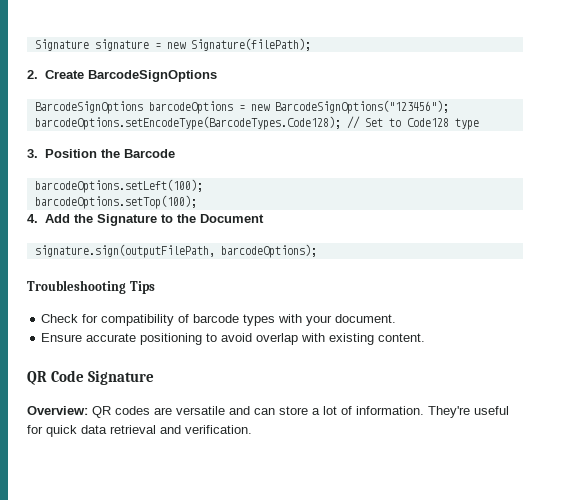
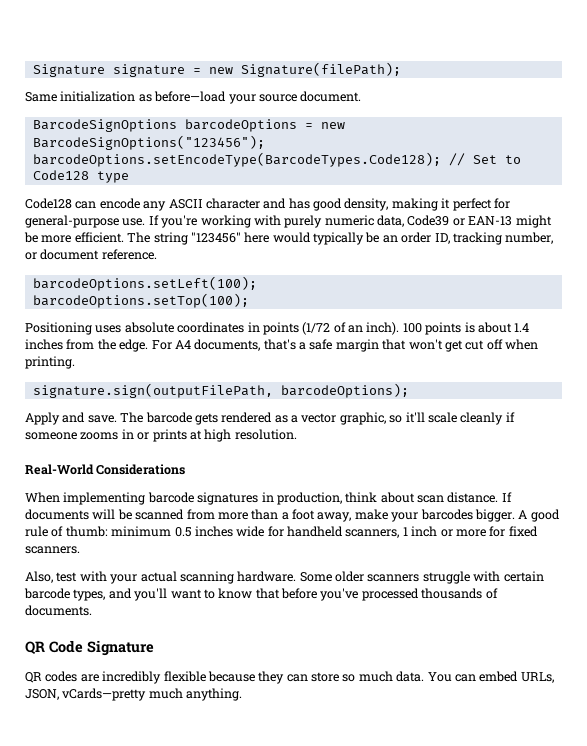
- 2. Create BarcodeSignOptions
+ Same initialization as before—load your source document.
- 3. Position the Barcode
+ Code128 can encode any ASCII character and has good density, making it perfect for general-purpose use. If you're working with purely numeric data, Code39 or EAN-13 might be more efficient. The string "123456" here would typically be an order ID, tracking number, or document reference.
  barcodeOptions.setLeft(100);
  barcodeOptions.setTop(100);
- 4. Add the Signature to the Document
+ Positioning uses absolute coordinates in points (1/72 of an inch). 100 points is about 1.4 inches from the edge. For A4 documents, that's a safe margin that won't get cut off when printing.
  signature.sign(outputFilePath, barcodeOptions);
- Troubleshooting Tips
- Check for compatibility of barcode types with your document.
- Ensure accurate positioning to avoid overlap with existing content.
+ Apply and save. The barcode gets rendered as a vector graphic, so it'll scale cleanly if someone zooms in or prints at high resolution.
+ Real-World Considerations
+ When implementing barcode signatures in production, think about scan distance. If documents will be scanned from more than a foot away, make your barcodes bigger. A good rule of thumb: minimum 0.5 inches wide for handheld scanners, 1 inch or more for fixed scanners.
+ Also, test with your actual scanning hardware. Some older scanners struggle with certain barcode types, and you'll want to know that before you've processed thousands of documents.
- Overview: QR codes are versatile and can store a lot of information. They're useful for quick data retrieval and verification.
+ QR codes are incredibly flexible because they can store so much data. You can embed URLs, JSON, vCards—pretty much anything.

